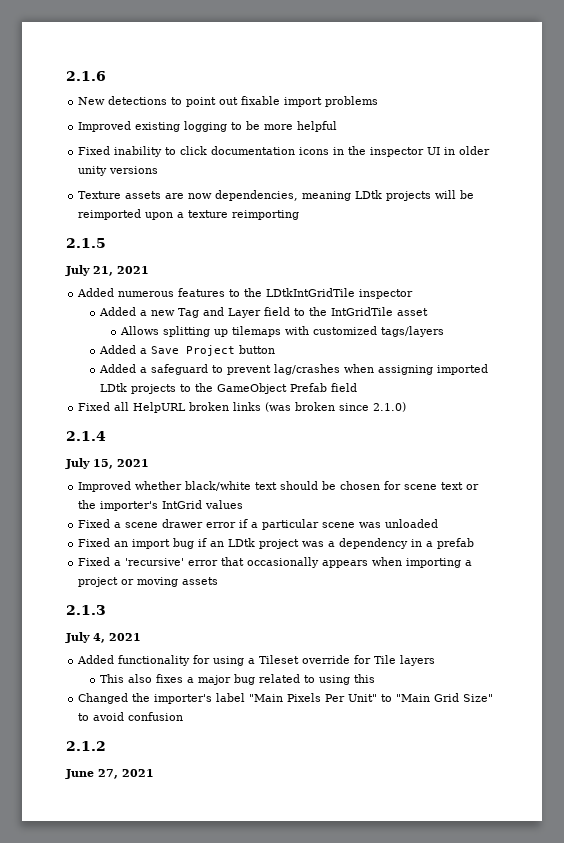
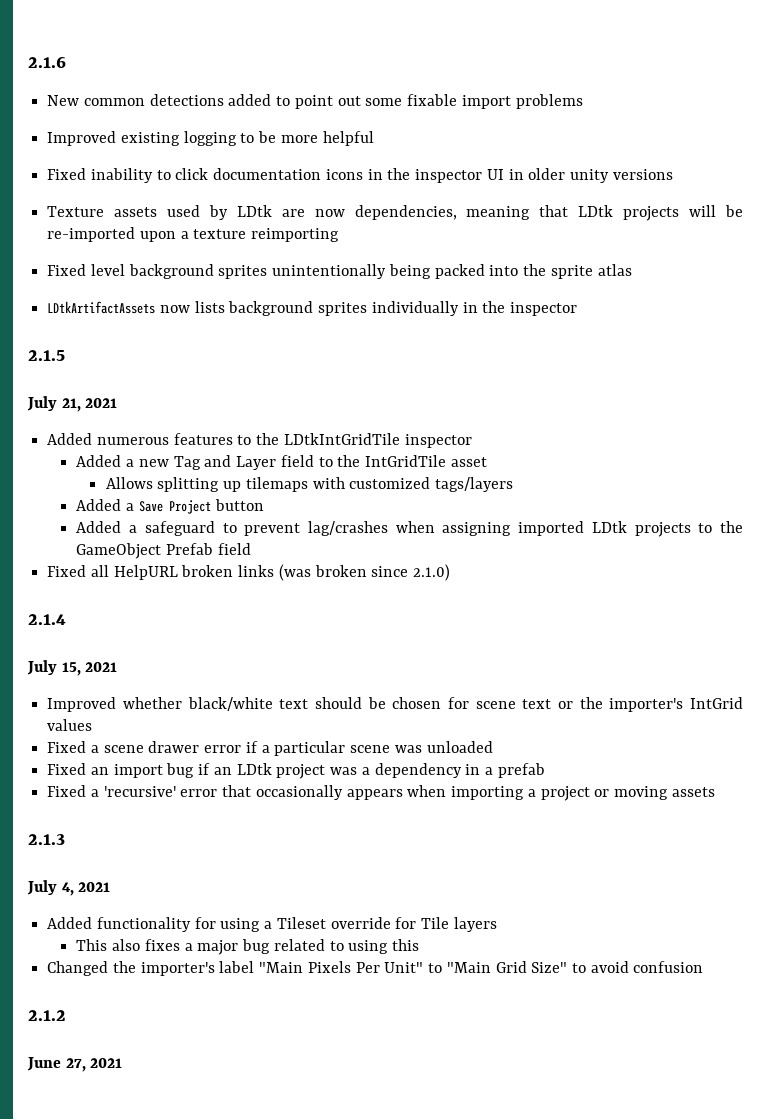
- New detections to point out fixable import problems
+ New common detections added to point out some fixable import problems
- Texture assets are now dependencies, meaning LDtk projects will be reimported upon a texture reimporting
+ Texture assets used by LDtk are now dependencies, meaning that LDtk projects will be re-imported upon a texture reimporting
+ Fixed level background sprites unintentionally being packed into the sprite atlas
+ LDtkArtifactAssets now lists background sprites individually in the inspector

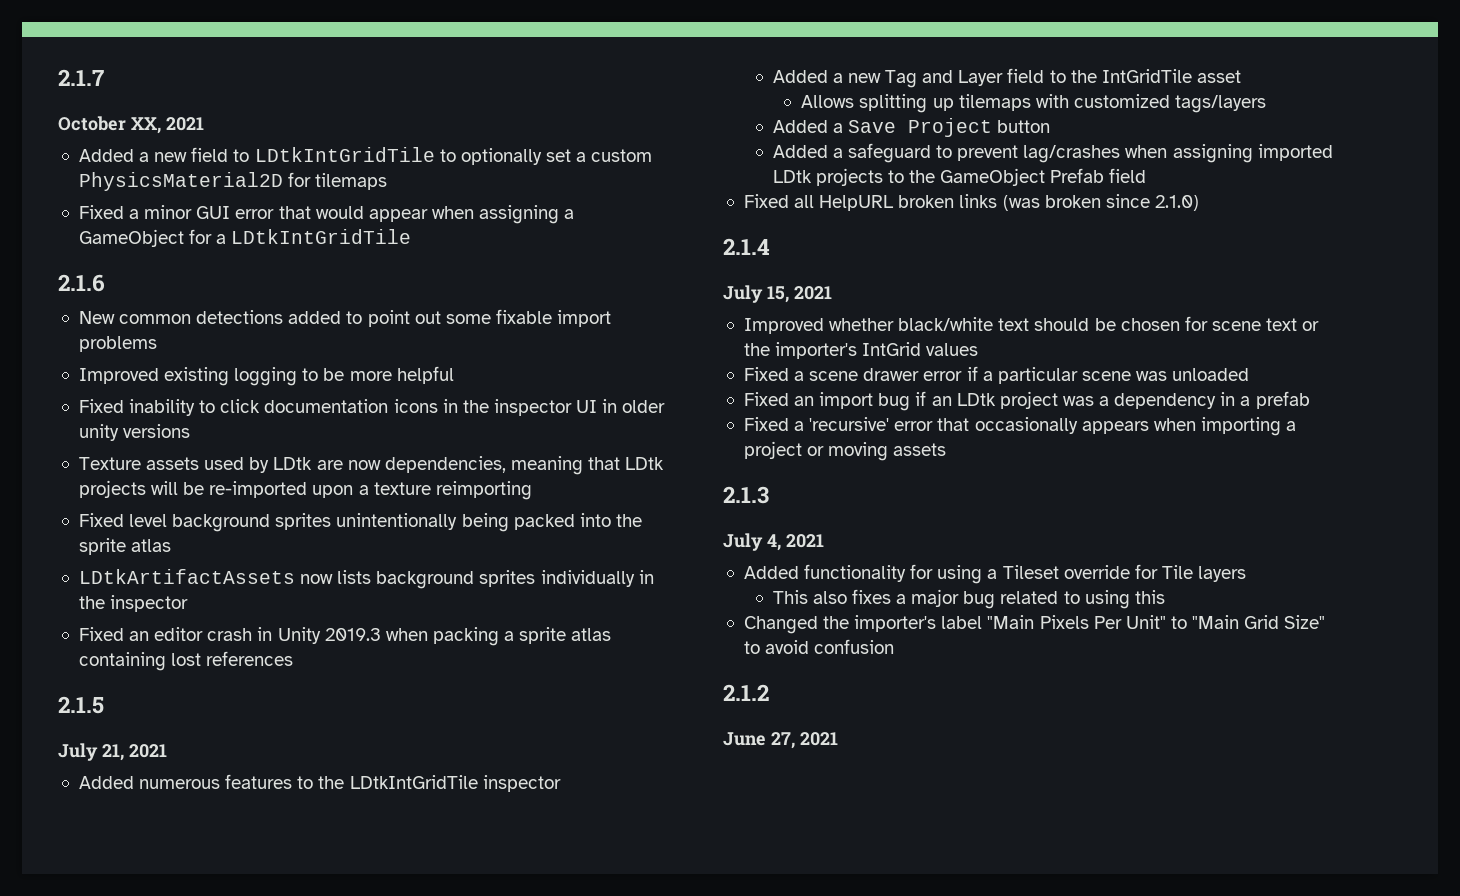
+ 2.1.7
+ October XX, 2021
+ Added a new field to LDtkIntGridTile to optionally set a custom PhysicsMaterial2D for tilemaps
+ Fixed a minor GUI error that would appear when assigning a GameObject for a LDtkIntGridTile
+ Fixed an editor crash in Unity 2019.3 when packing a sprite atlas containing lost references

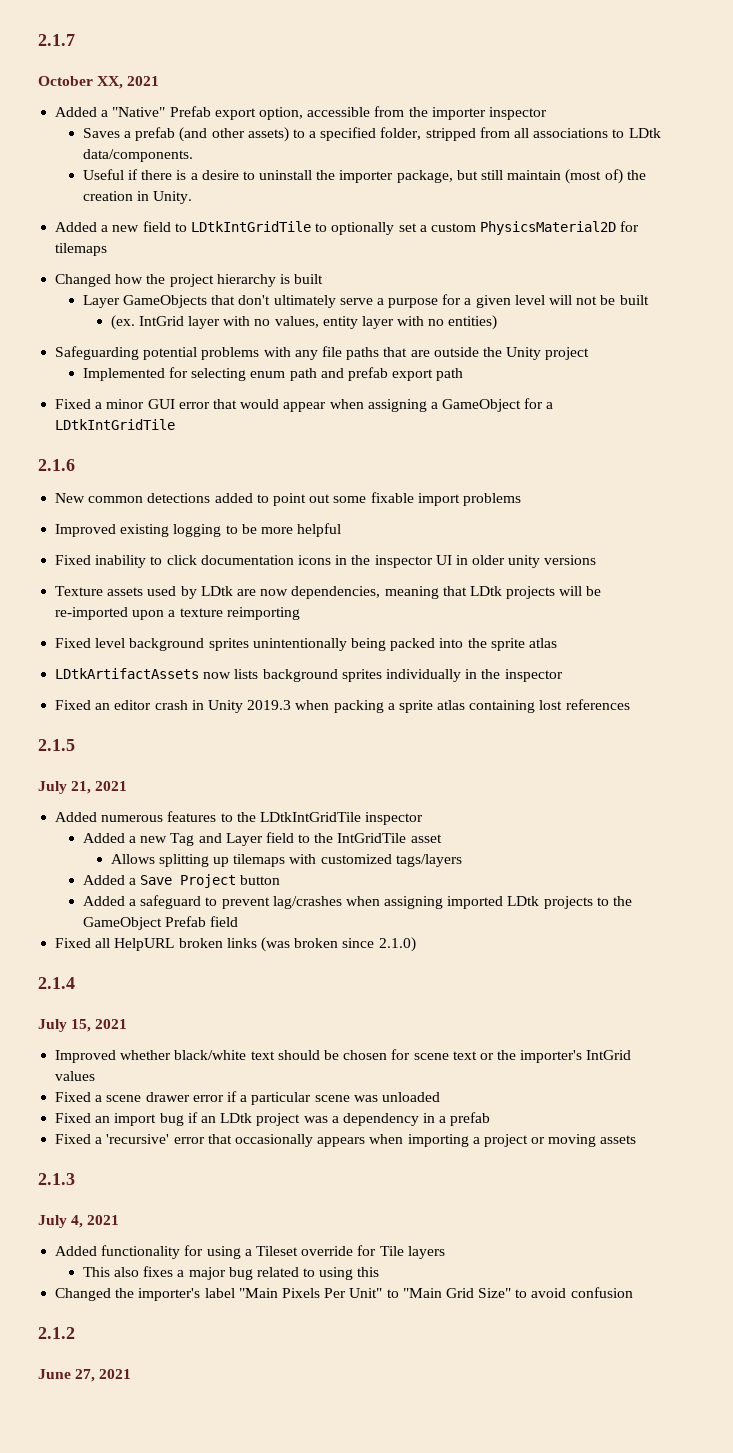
+ Added a "Native" Prefab export option, accessible from the importer inspector
+ Saves a prefab (and other assets) to a specified folder, stripped from all associations to LDtk data/components.
+ Useful if there is a desire to uninstall the importer package, but still maintain (most of) the creation in Unity.
+ Changed how the project hierarchy is built
+ Layer GameObjects that don't ultimately serve a purpose for a given level will not be built
+ (ex. IntGrid layer with no values, entity layer with no entities)
+ Safeguarding potential problems with any file paths that are outside the Unity project
+ Implemented for selecting enum path and prefab export path

